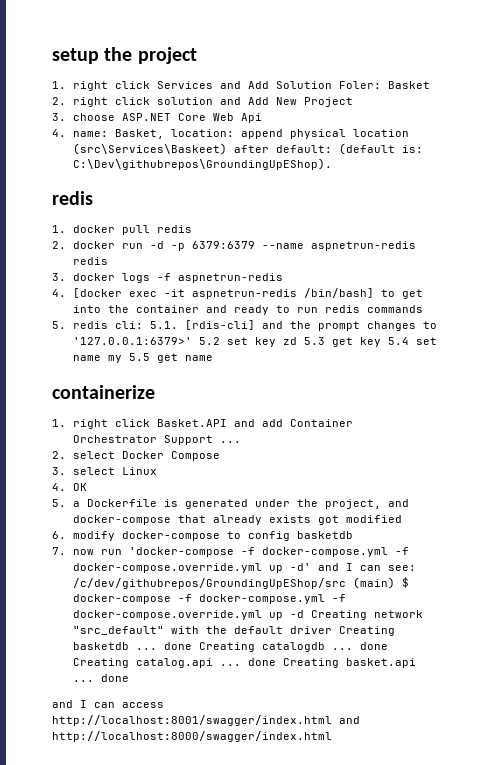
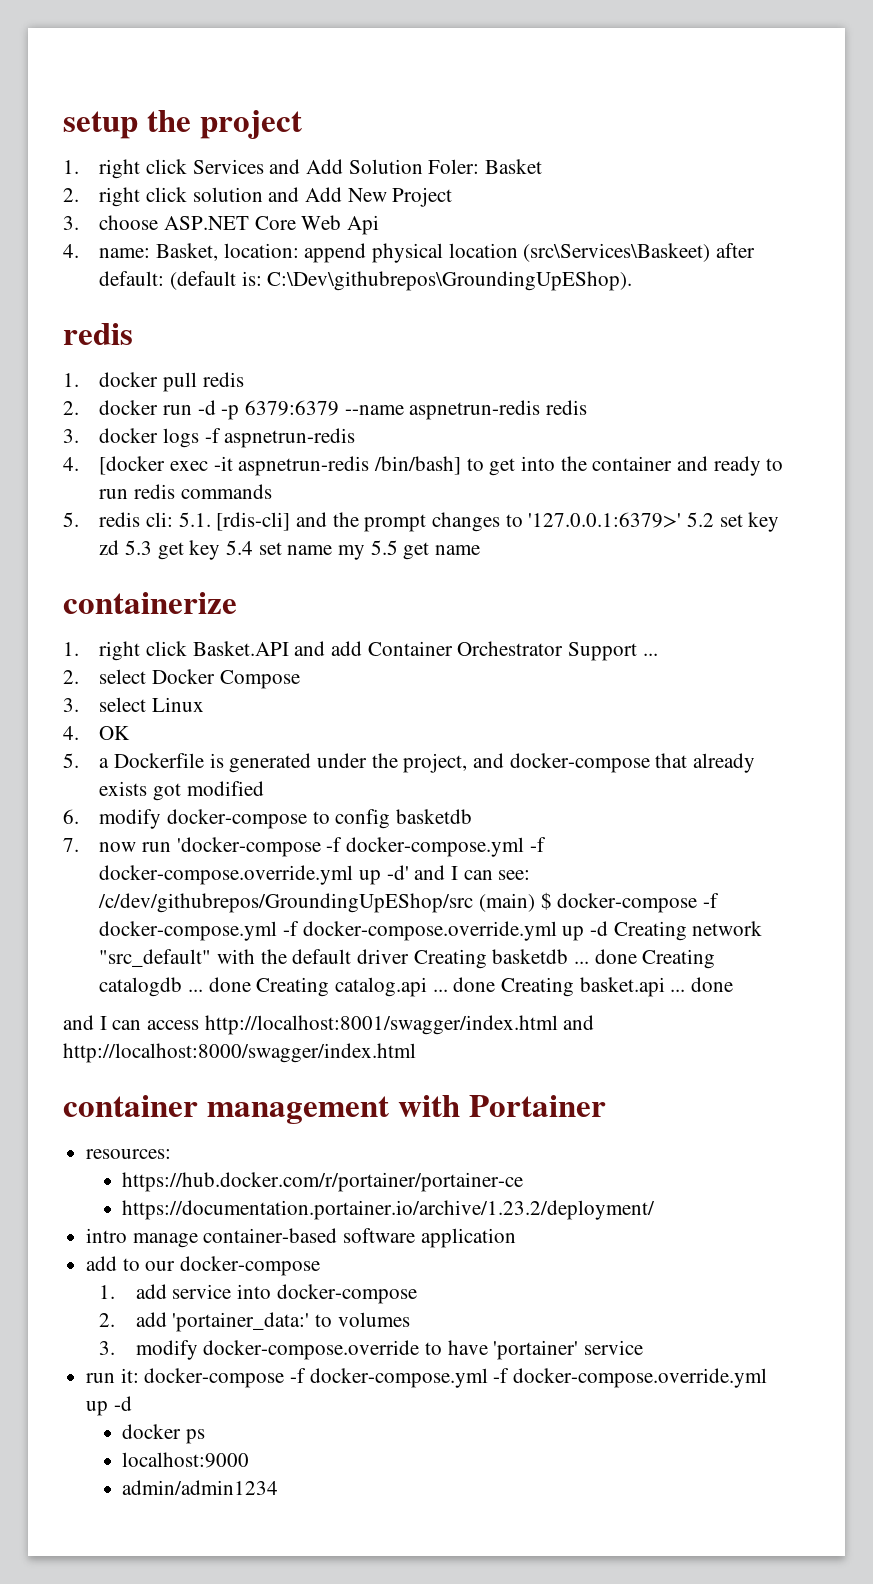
+ container management with Portainer
+ resources:
+ https://hub.docker.com/r/portainer/portainer-ce
+ https://documentation.portainer.io/archive/1.23.2/deployment/
+ intro manage container-based software application
+ add to our docker-compose
+ 1. add service into docker-compose
+ 2. add 'portainer_data:' to volumes
+ 3. modify docker-compose.override to have 'portainer' service
+ run it: docker-compose -f docker-compose.yml -f docker-compose.override.yml up -d
+ docker ps
+ localhost:9000
+ admin/admin1234

